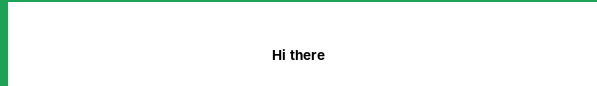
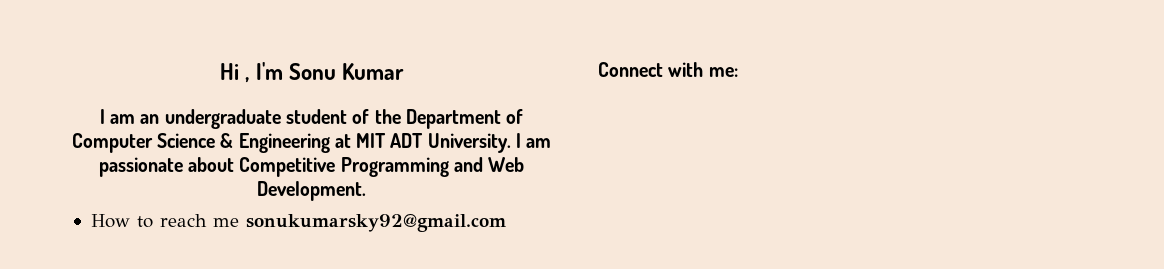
- Hi there
+ Hi , I'm Sonu Kumar
+ I am an undergraduate student of the Department of Computer Science & Engineering at MIT ADT University. I am passionate about Competitive Programming and Web Development.
+ How to reach me sonukumarsky92@gmail.com
+ Connect with me:

